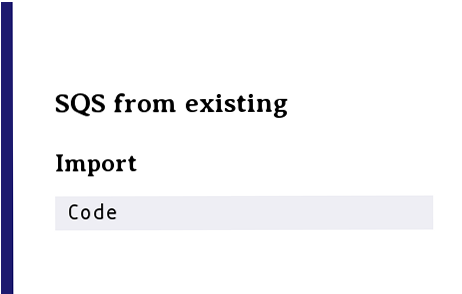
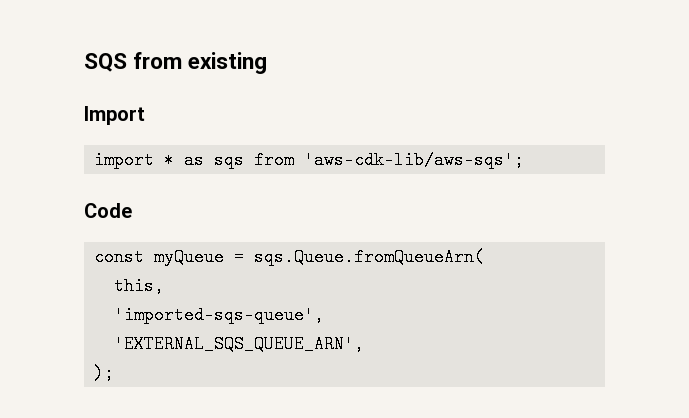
+ import * as sqs from 'aws-cdk-lib/aws-sqs';
  Code
+ const myQueue = sqs.Queue.fromQueueArn(
+ this,
+ 'imported-sqs-queue',
+ 'EXTERNAL_SQS_QUEUE_ARN',
+ );

